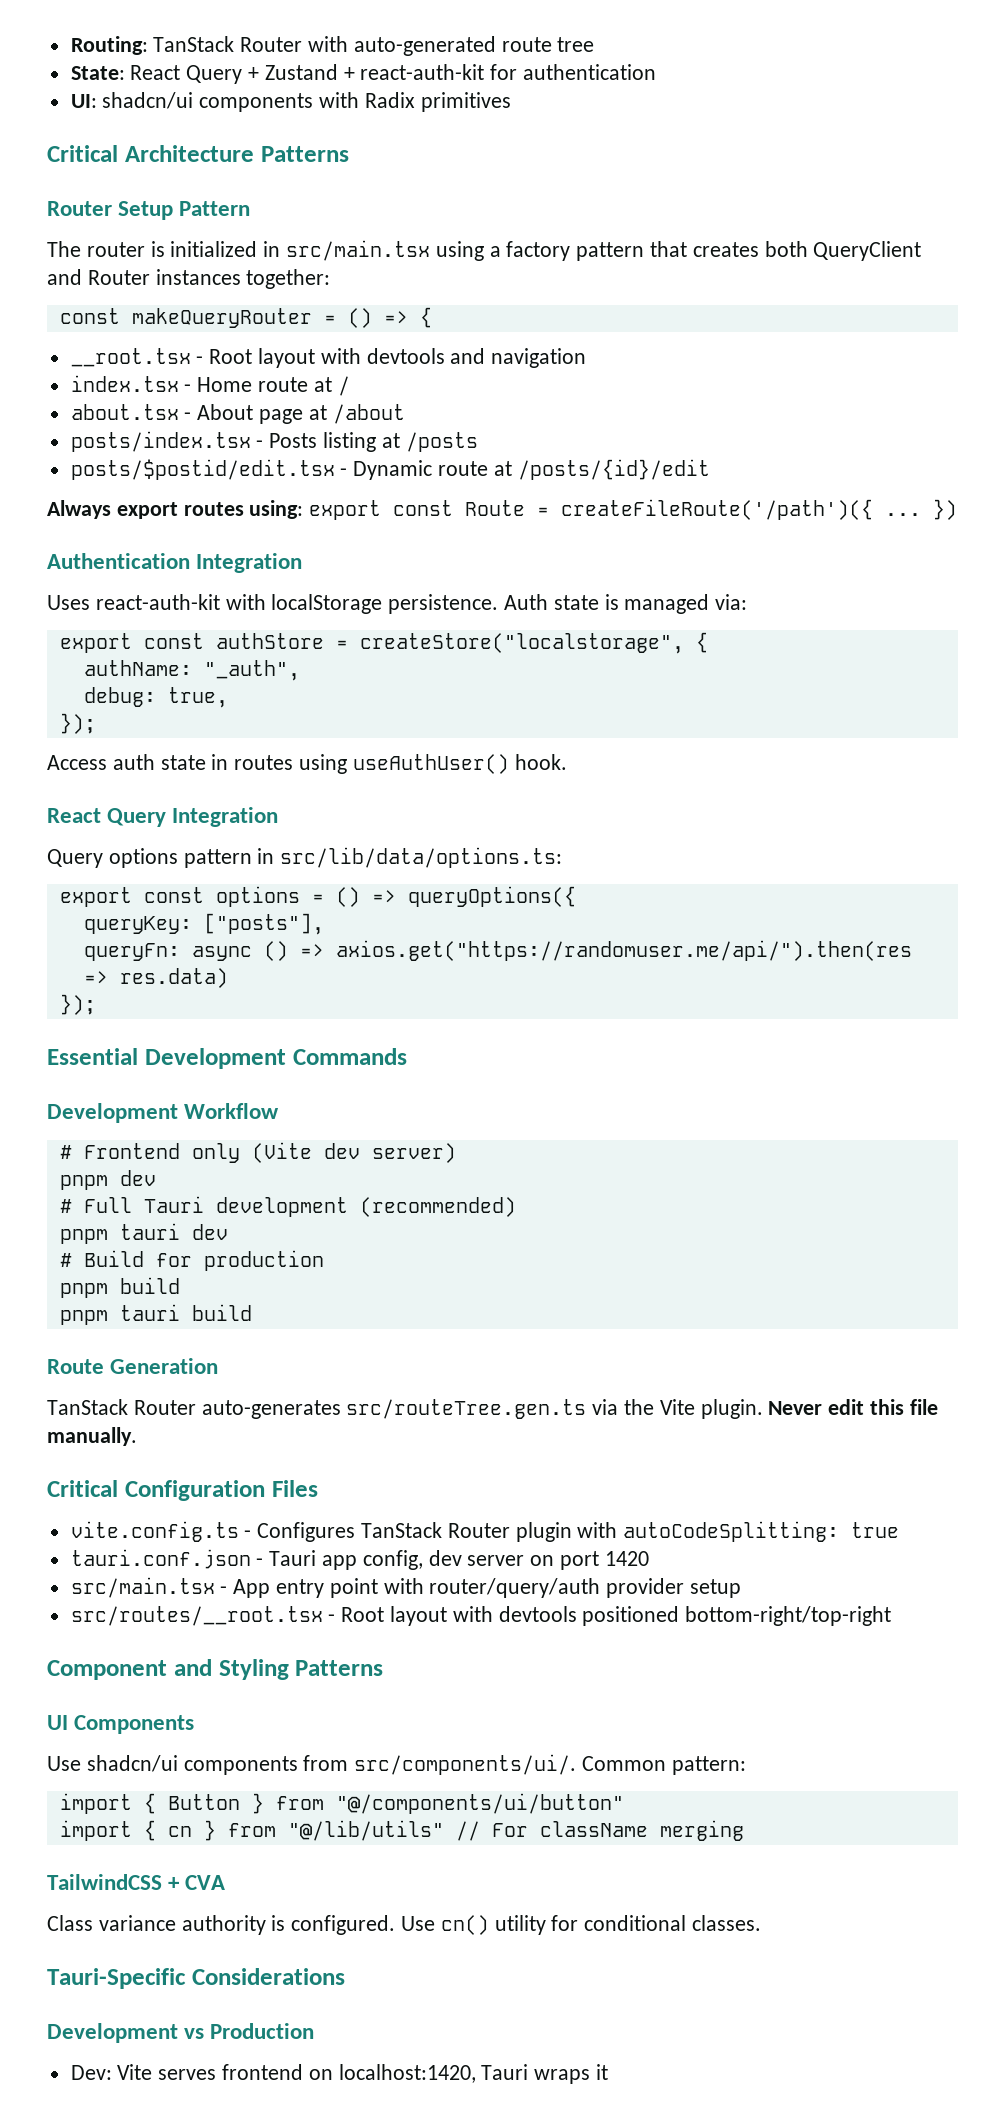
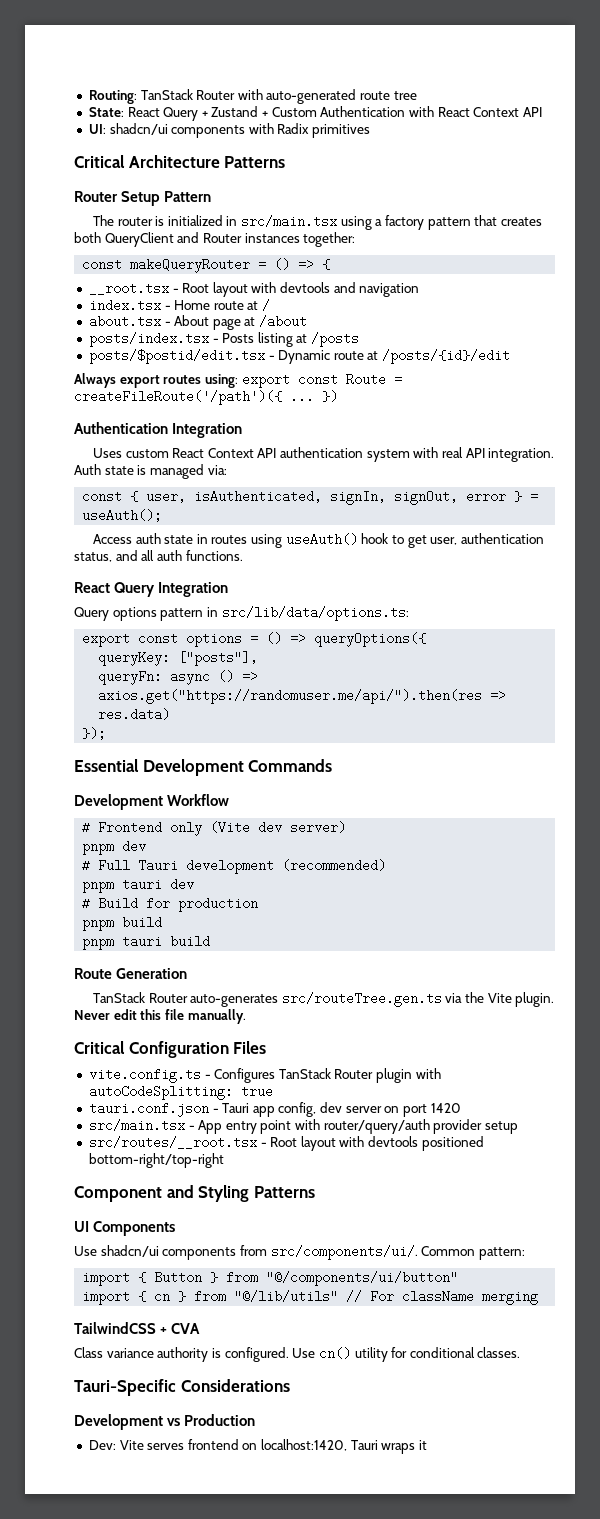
- State: React Query + Zustand + react-auth-kit for authentication
+ State: React Query + Zustand + Custom Authentication with React Context API
- Uses react-auth-kit with localStorage persistence.
+ Uses custom React Context API authentication system with real API integration.
- export const authStore = createStore("localstorage", {
- authName: "_auth",
- debug: true,
- });
+ const { user, isAuthenticated, signIn, signOut, error } = useAuth();
- Access auth state in routes using useAuthUser() hook.
+ Access auth state in routes using useAuth() hook to get user, authentication status, and all auth functions.

